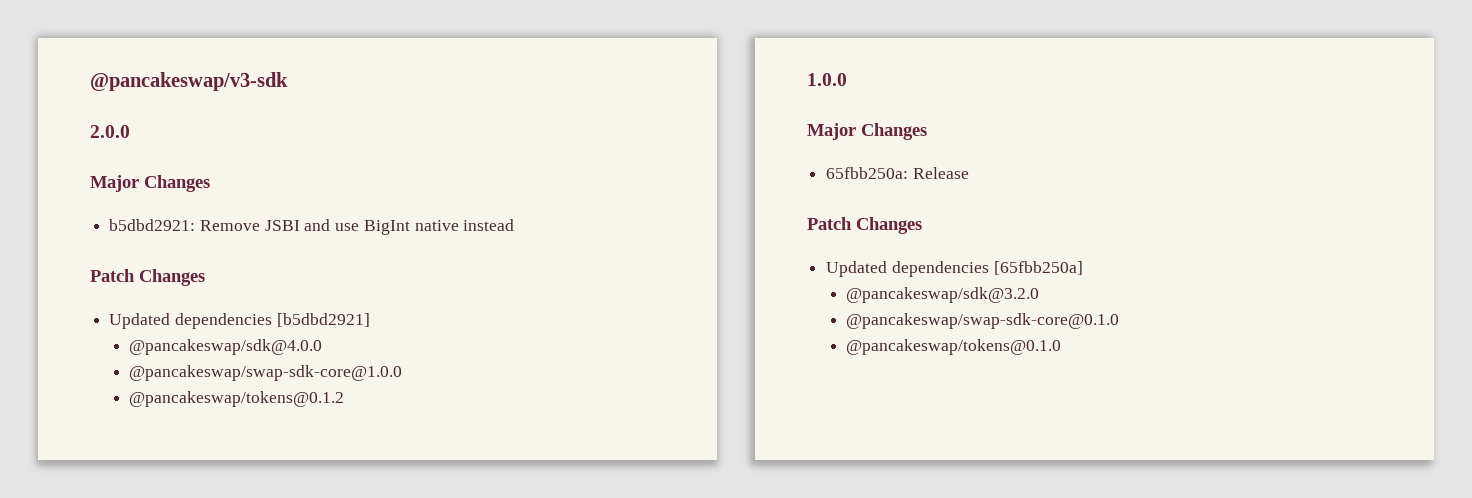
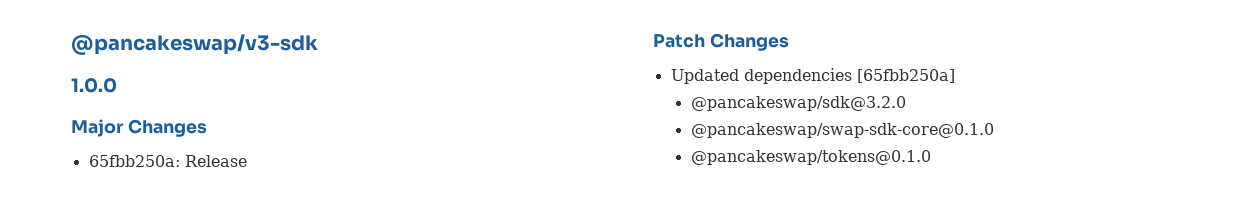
- 2.0.0
- Major Changes
- b5dbd2921: Remove JSBI and use BigInt native instead
- Patch Changes
- Updated dependencies [b5dbd2921]
- @pancakeswap/sdk@4.0.0
- @pancakeswap/swap-sdk-core@1.0.0
- @pancakeswap/tokens@0.1.2

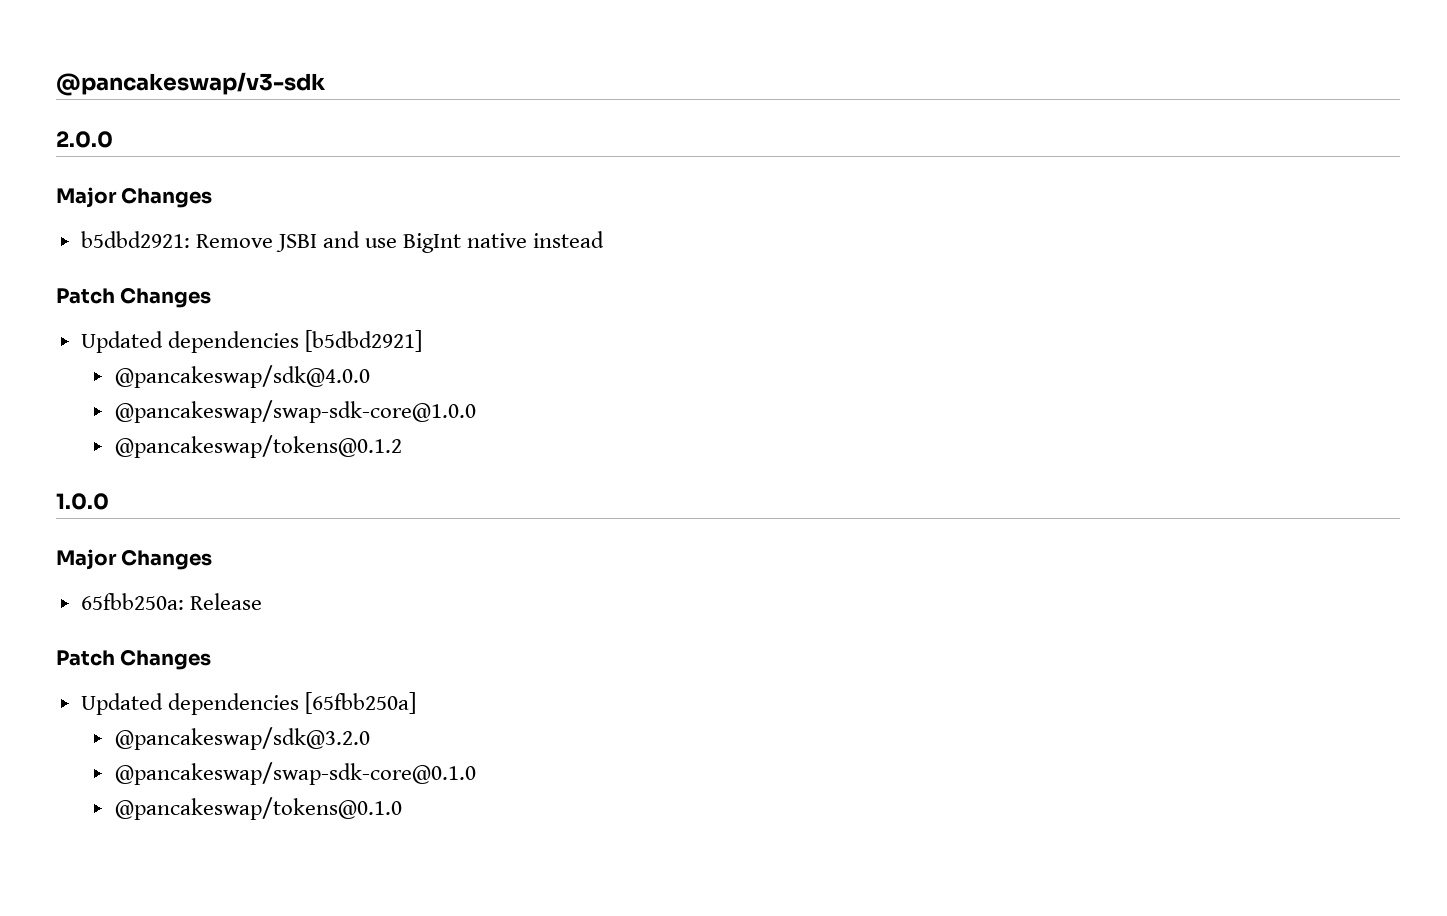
+ 2.0.0
+ Major Changes
+ b5dbd2921: Remove JSBI and use BigInt native instead
+ Patch Changes
+ Updated dependencies [b5dbd2921]
+ @pancakeswap/sdk@4.0.0
+ @pancakeswap/swap-sdk-core@1.0.0
+ @pancakeswap/tokens@0.1.2

